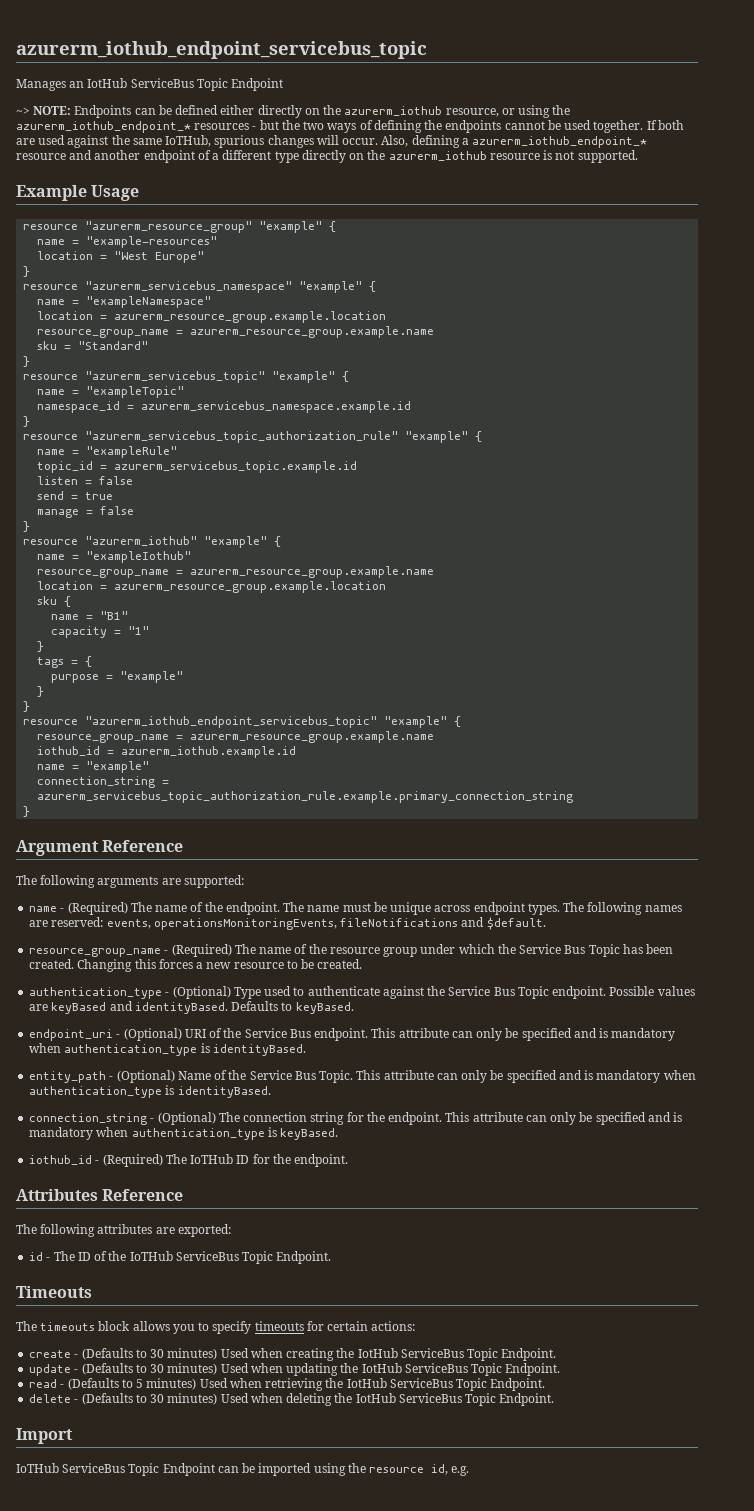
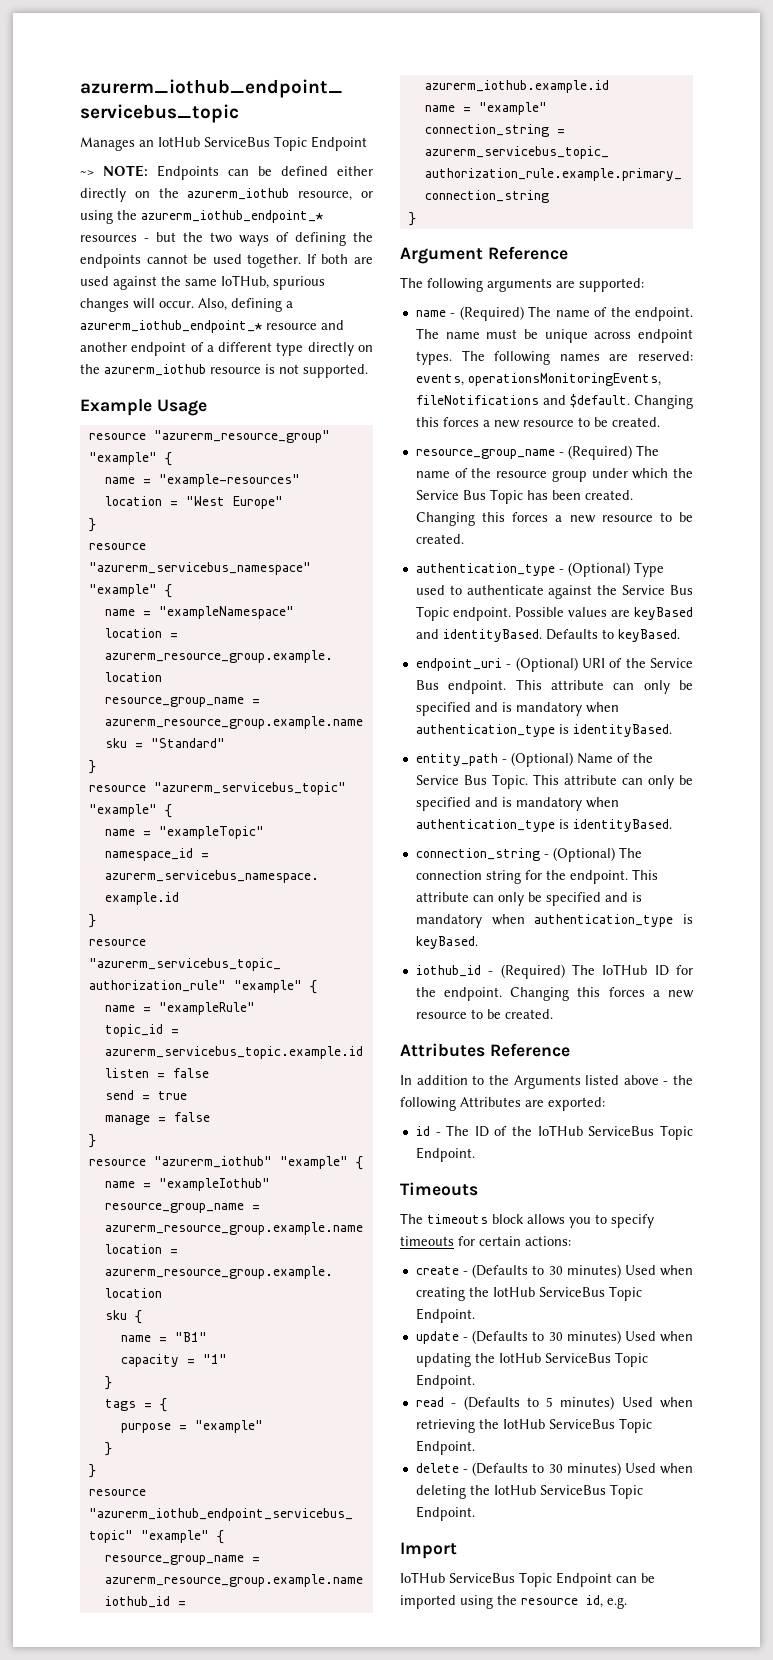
- The following names are reserved: events, operationsMonitoringEvents, fileNotifications and $default.
+ The following names are reserved: events, operationsMonitoringEvents, fileNotifications and $default. Changing this forces a new resource to be created.
- iothub_id - (Required) The IoTHub ID for the endpoint.
+ iothub_id - (Required) The IoTHub ID for the endpoint. Changing this forces a new resource to be created.
  Attributes Reference
- The following attributes are exported:
+ In addition to the Arguments listed above - the following Attributes are exported:

